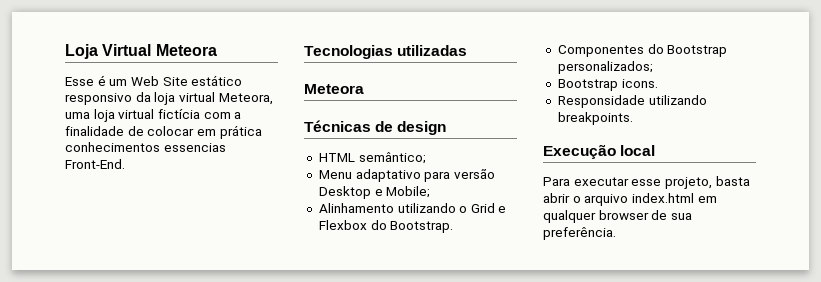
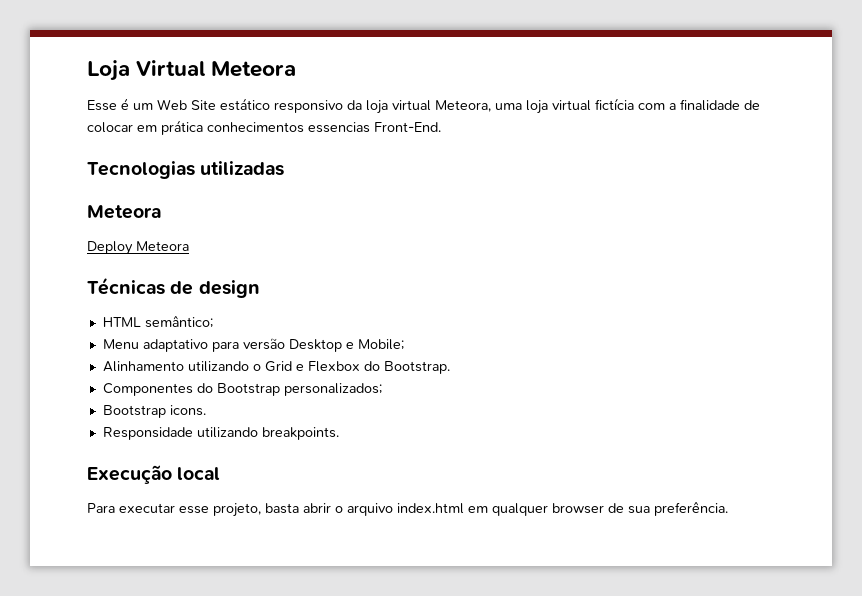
+ Deploy Meteora

